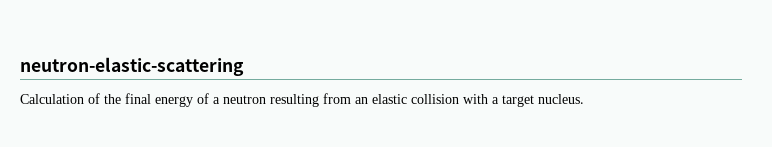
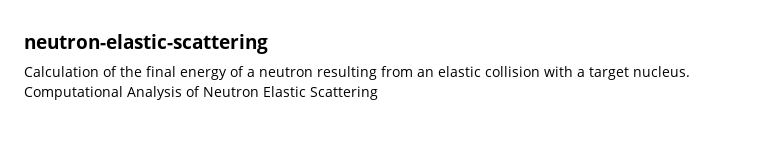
+ Computational Analysis of Neutron Elastic Scattering

